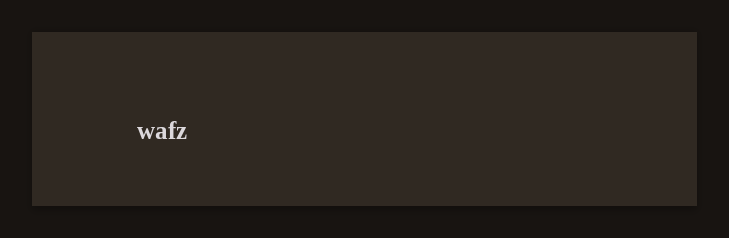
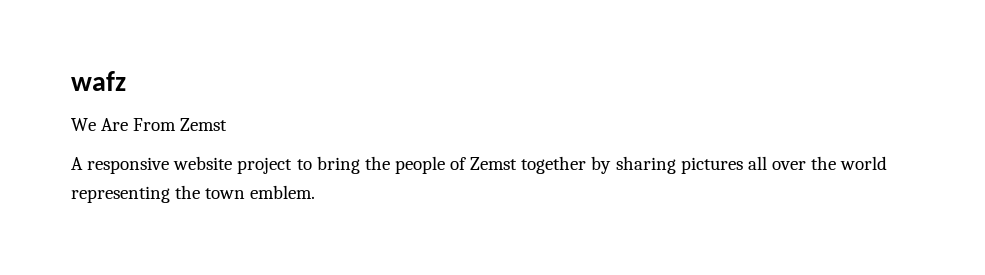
+ We Are From Zemst
+ A responsive website project to bring the people of Zemst together by sharing pictures all over the world representing the town emblem.

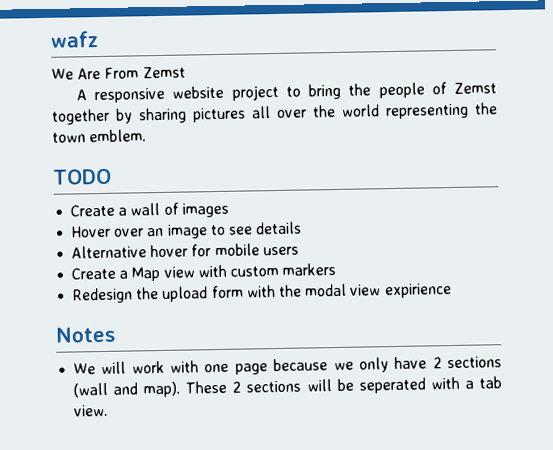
+ TODO
+ Create a wall of images
+ Hover over an image to see details
+ Alternative hover for mobile users
+ Create a Map view with custom markers
+ Redesign the upload form with the modal view expirience
+ Notes
+ We will work with one page because we only have 2 sections (wall and map). These 2 sections will be seperated with a tab view.

